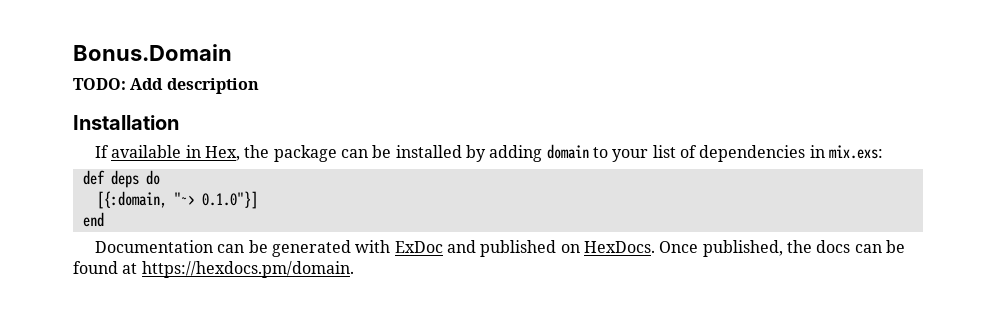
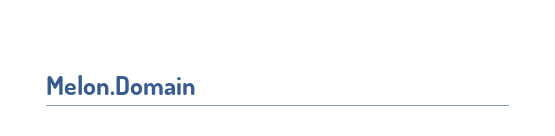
- Bonus.Domain
- TODO: Add description
- Installation
- If available in Hex, the package can be installed by adding domain to your list of dependencies in mix.exs:
- def deps do
- [{:domain, "~> 0.1.0"}]
- end
- Documentation can be generated with ExDoc and published on HexDocs. Once published, the docs can be found at https://hexdocs.pm/domain.
+ Melon.Domain

